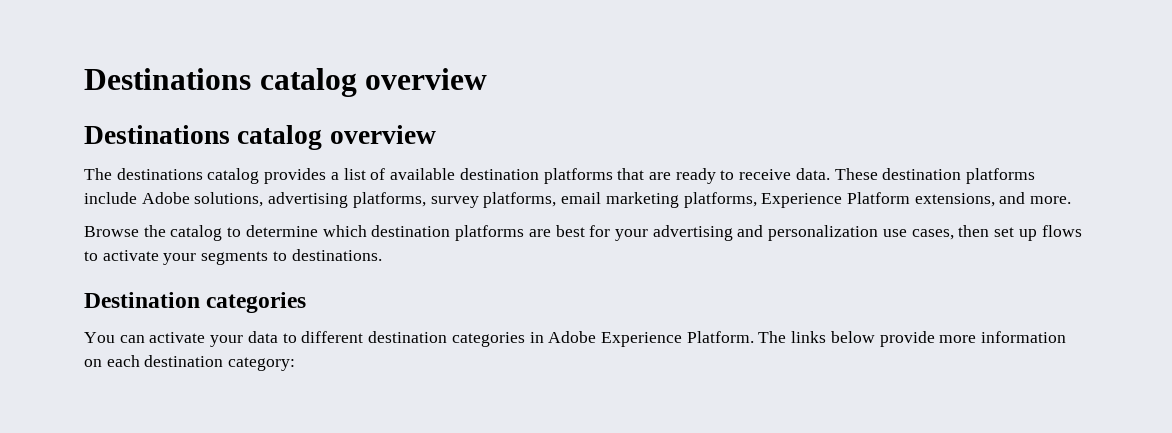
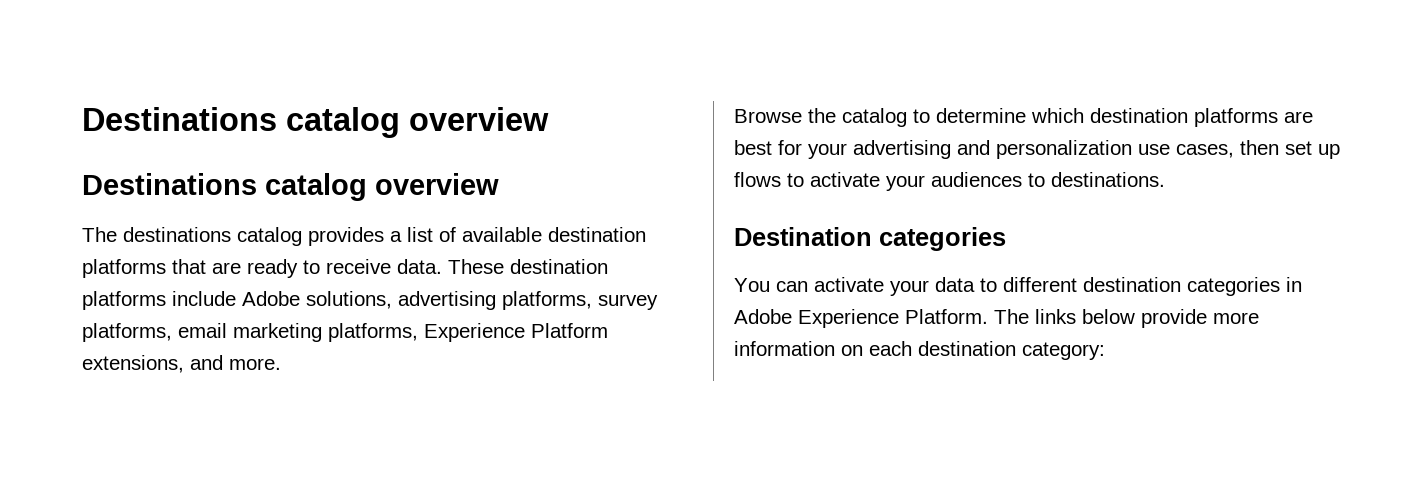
- Browse the catalog to determine which destination platforms are best for your advertising and personalization use cases, then set up flows to activate your segments to destinations.
+ Browse the catalog to determine which destination platforms are best for your advertising and personalization use cases, then set up flows to activate your audiences to destinations.

